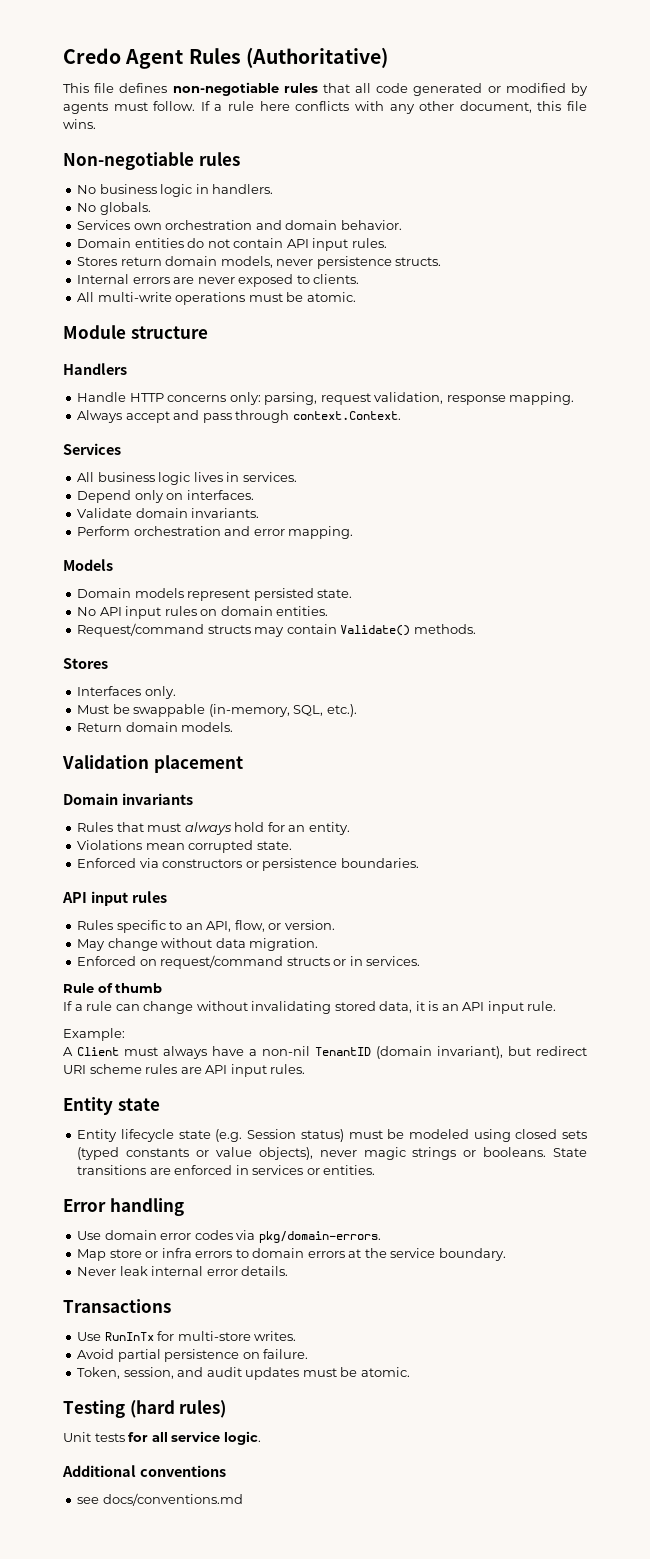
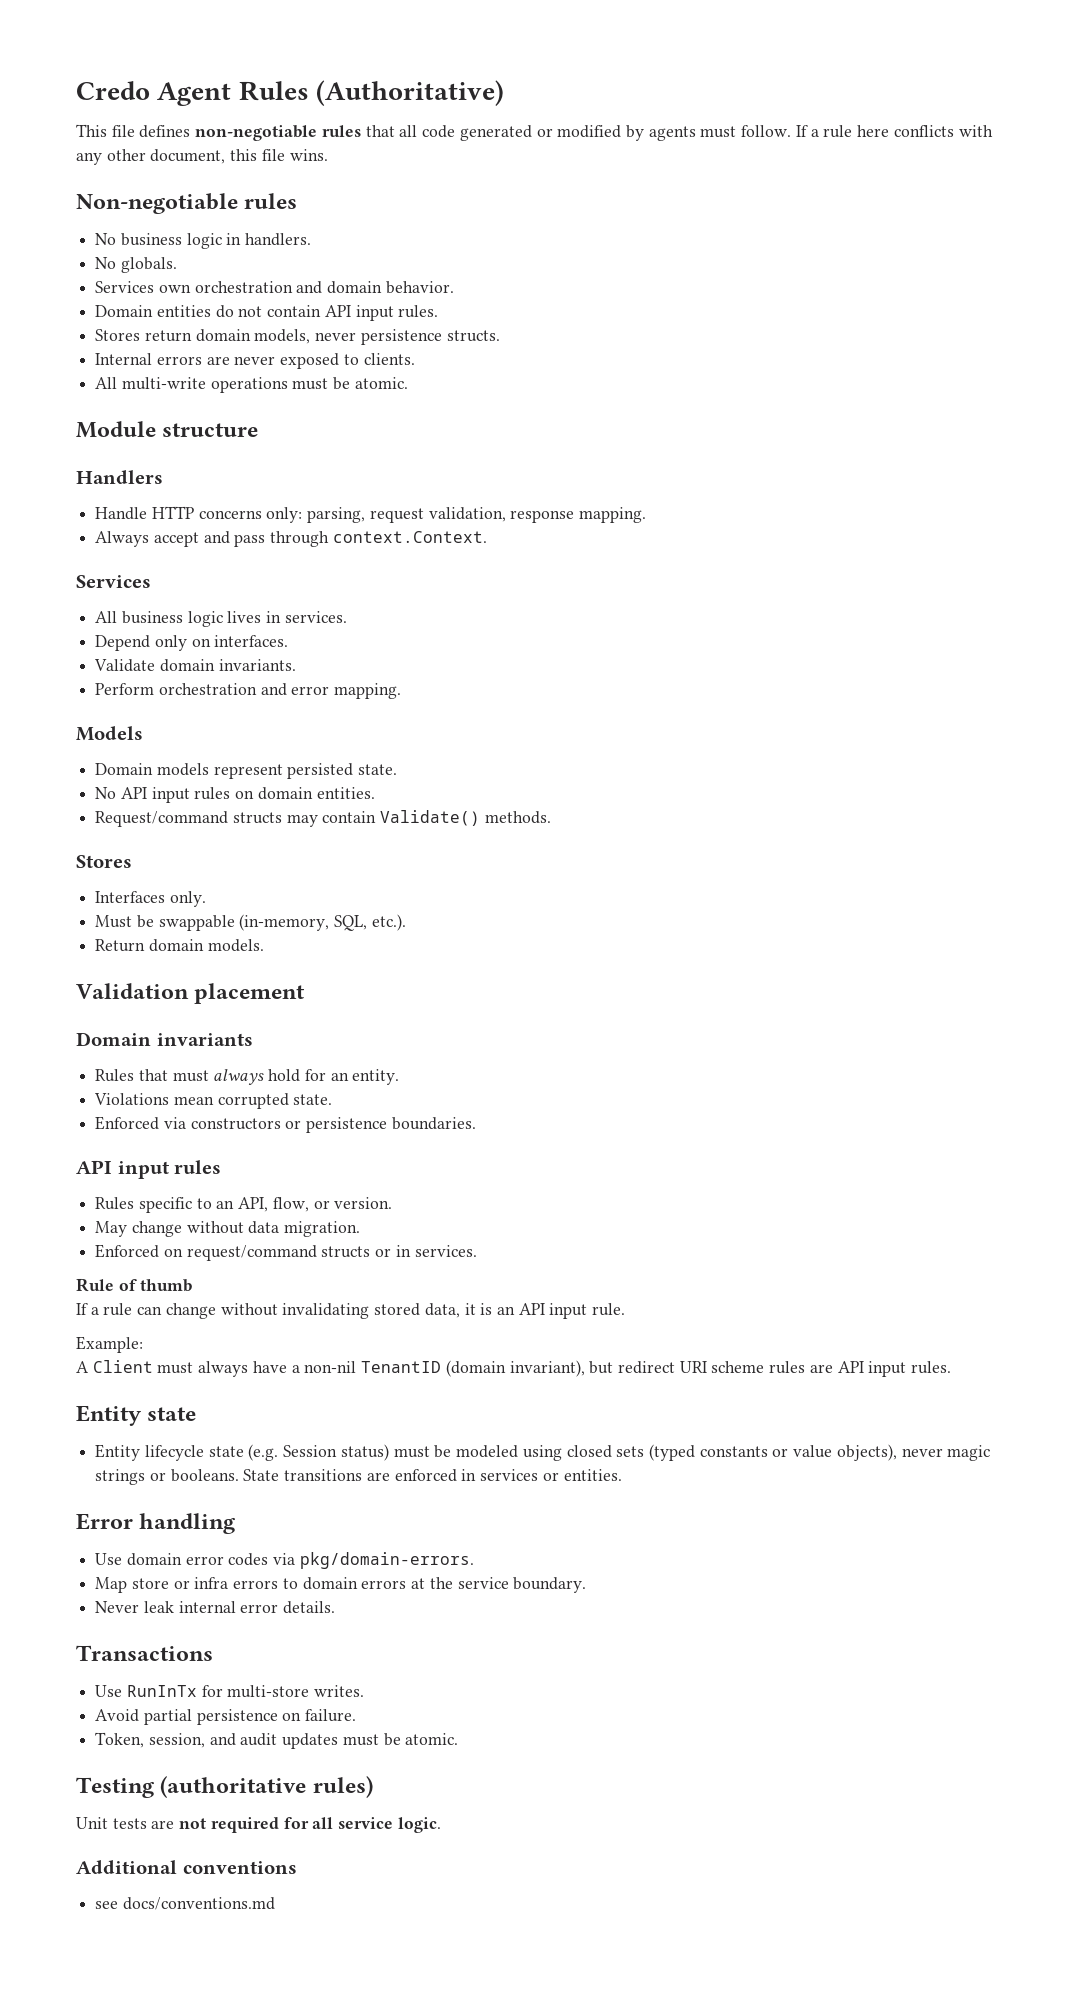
- Testing (hard rules)
+ Testing (authoritative rules)
- Unit tests for all service logic.
+ Unit tests are not required for all service logic.

